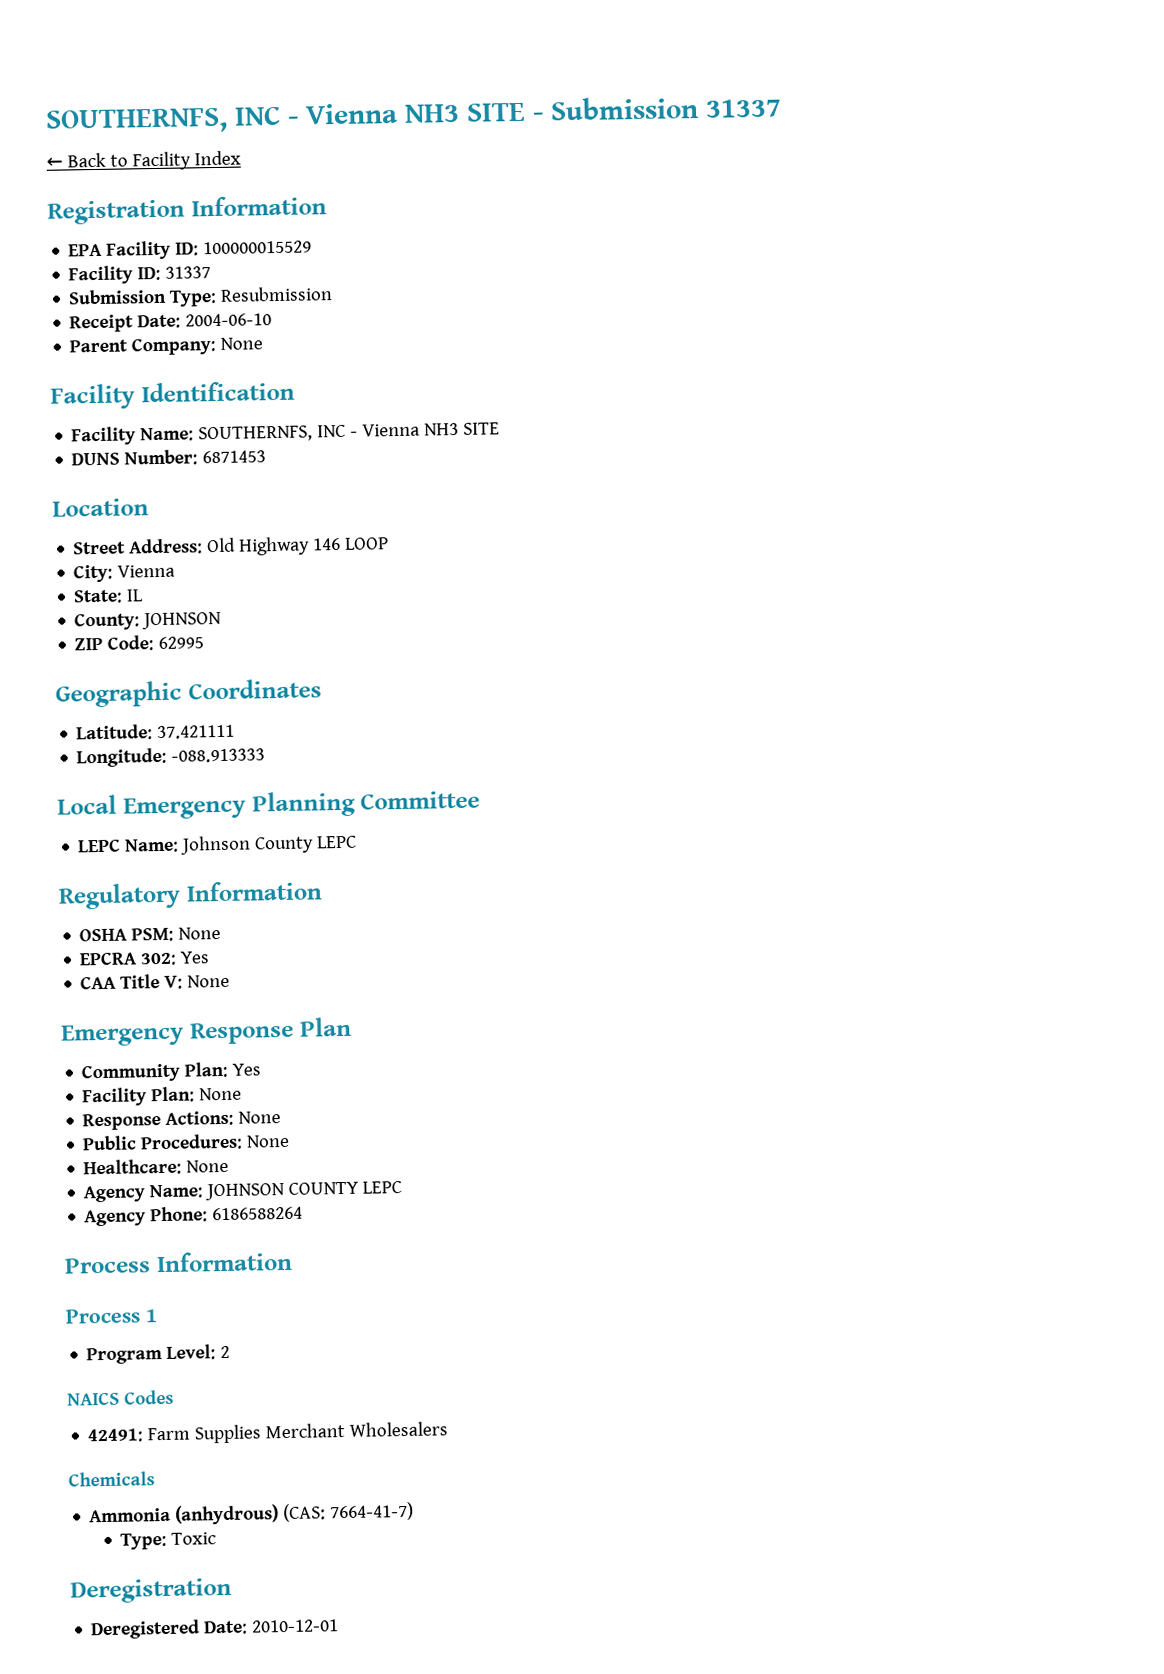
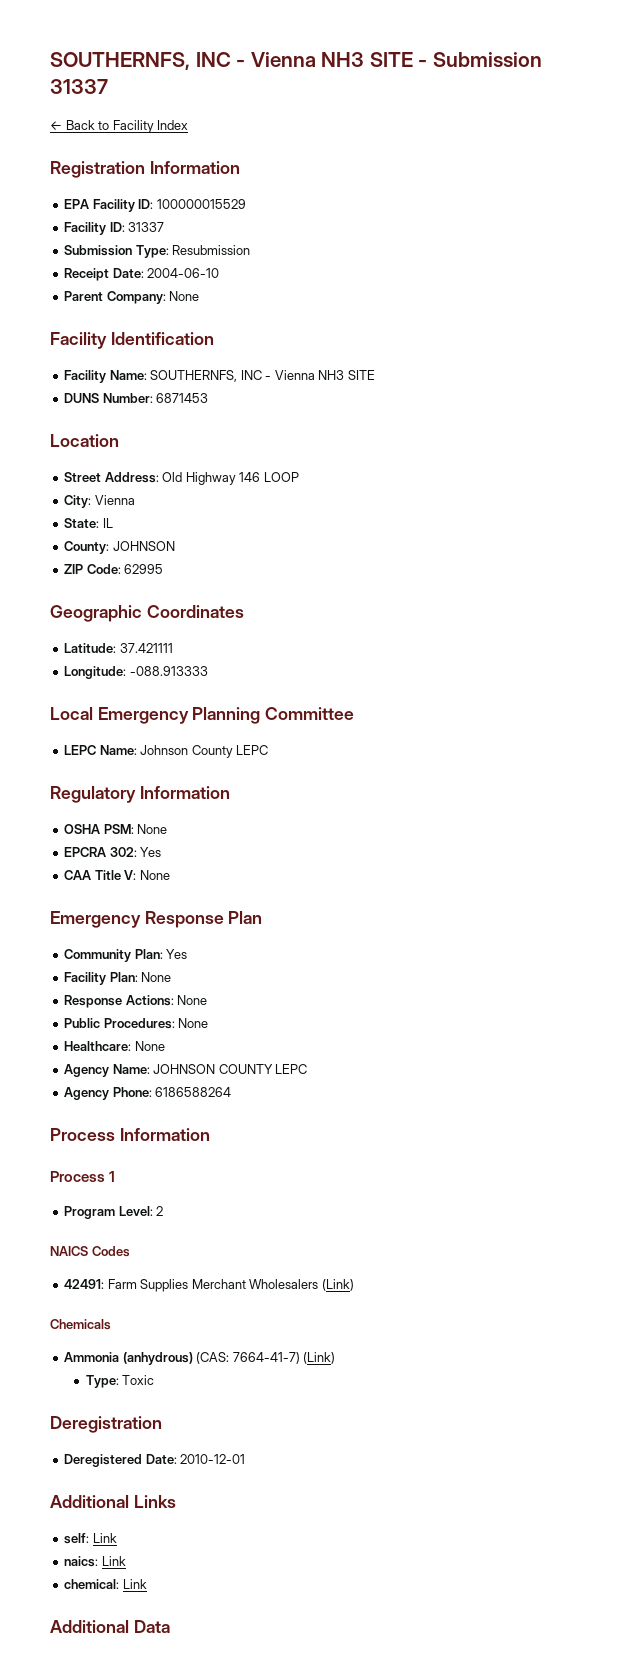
- 42491: Farm Supplies Merchant Wholesalers
+ 42491: Farm Supplies Merchant Wholesalers (Link)
- Ammonia (anhydrous) (CAS: 7664-41-7)
+ Ammonia (anhydrous) (CAS: 7664-41-7) (Link)
+ Additional Links
+ self: Link
+ naics: Link
+ chemical: Link
+ Additional Data

